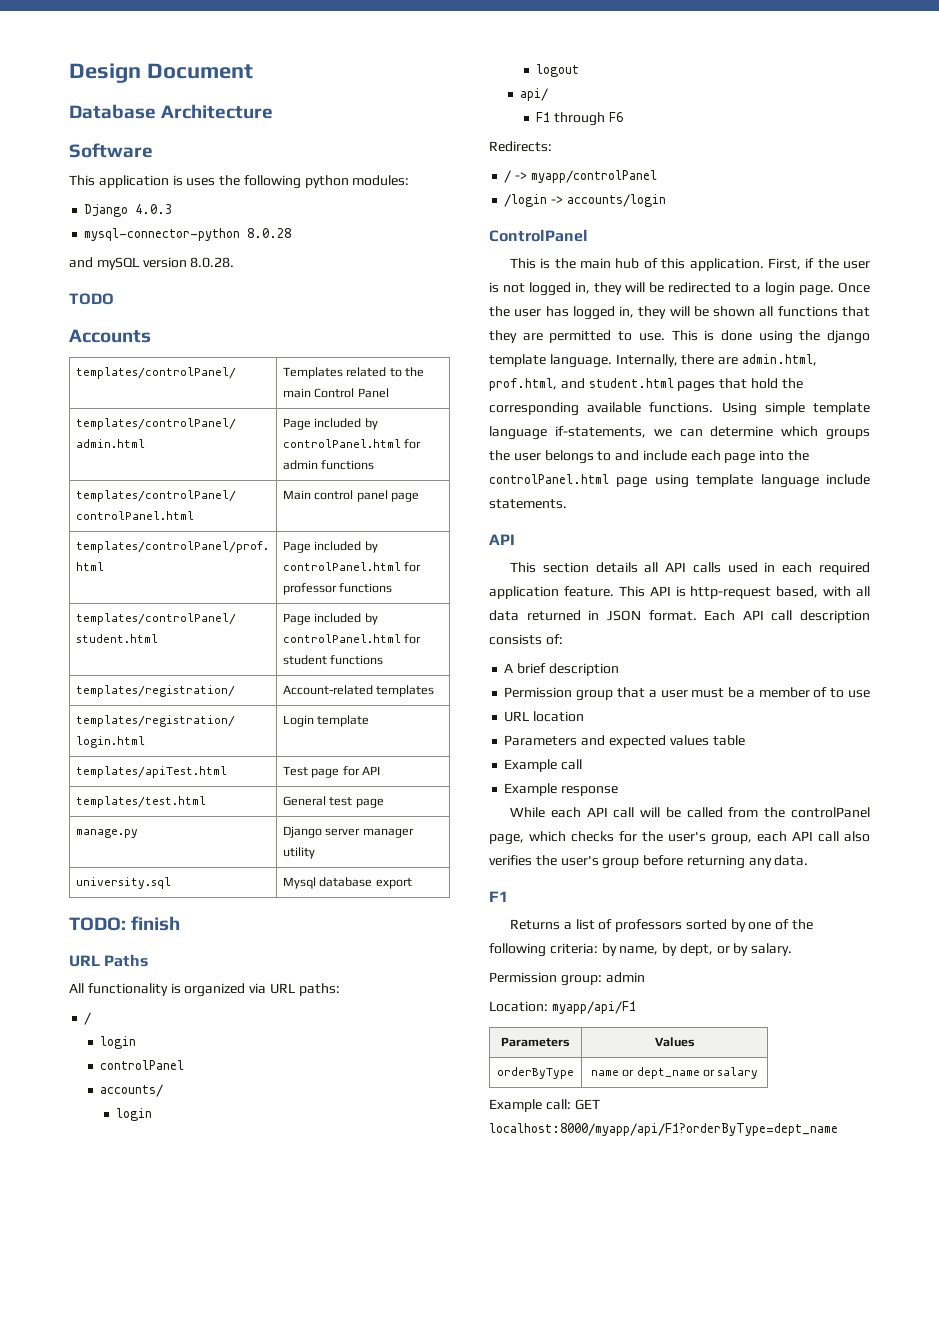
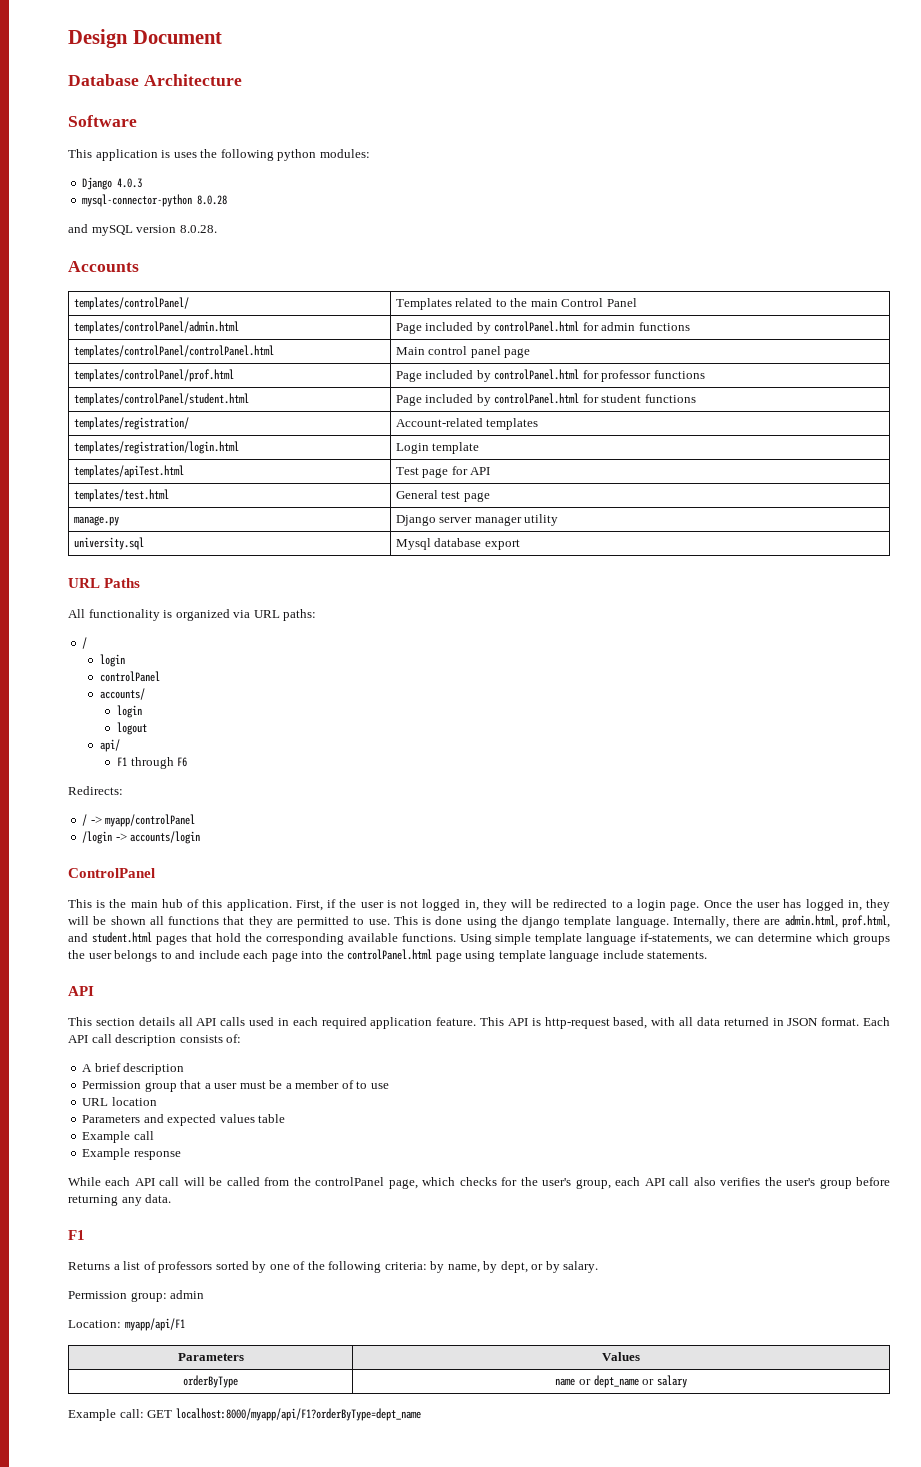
- TODO
- TODO: finish

